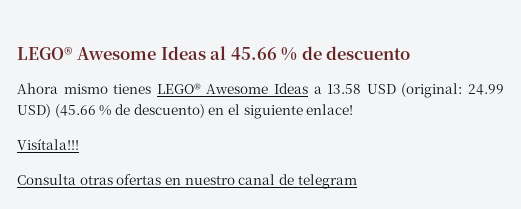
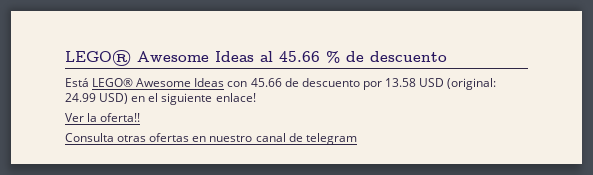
- Ahora mismo tienes LEGO® Awesome Ideas a 13.58 USD (original: 24.99 USD) (45.66 % de descuento) en el siguiente enlace!
+ Está LEGO® Awesome Ideas con 45.66 de descuento por 13.58 USD (original: 24.99 USD) en el siguiente enlace!
- Visítala!!!
+ Ver la oferta!!

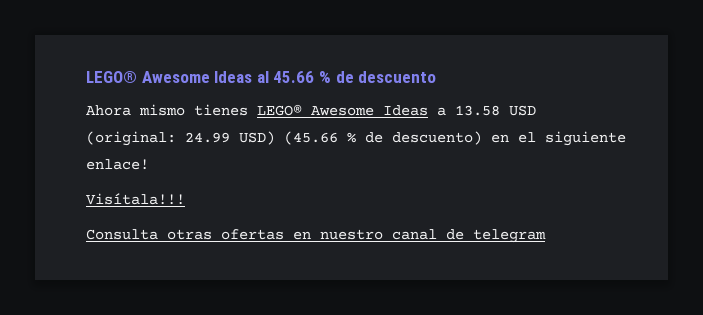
- Está LEGO® Awesome Ideas con 45.66 de descuento por 13.58 USD (original: 24.99 USD) en el siguiente enlace!
+ Ahora mismo tienes LEGO® Awesome Ideas a 13.58 USD (original: 24.99 USD) (45.66 % de descuento) en el siguiente enlace!
- Ver la oferta!!
+ Visítala!!!

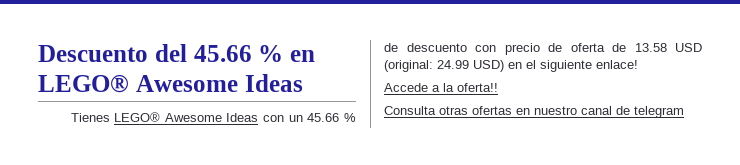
- LEGO® Awesome Ideas al 45.66 % de descuento
- Ahora mismo tienes LEGO® Awesome Ideas a 13.58 USD (original: 24.99 USD) (45.66 % de descuento) en el siguiente enlace!
+ Descuento del 45.66 % en LEGO® Awesome Ideas
+ Tienes LEGO® Awesome Ideas con un 45.66 % de descuento con precio de oferta de 13.58 USD (original: 24.99 USD) en el siguiente enlace!
- Visítala!!!
+ Accede a la oferta!!

